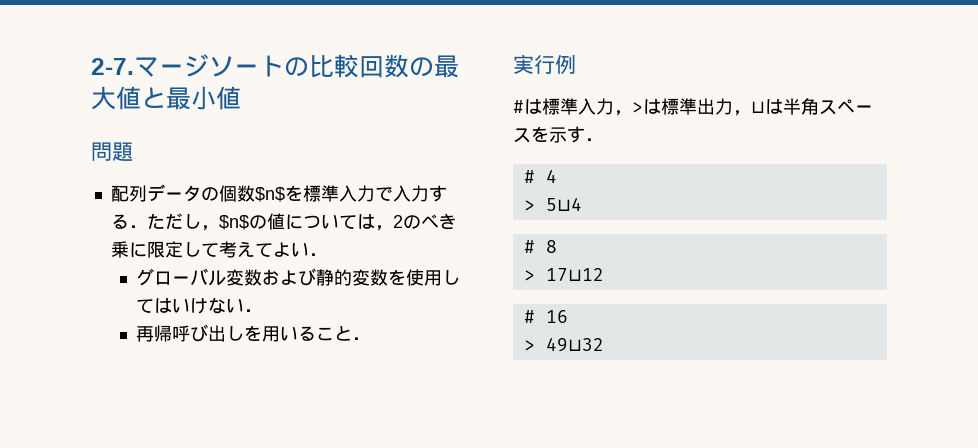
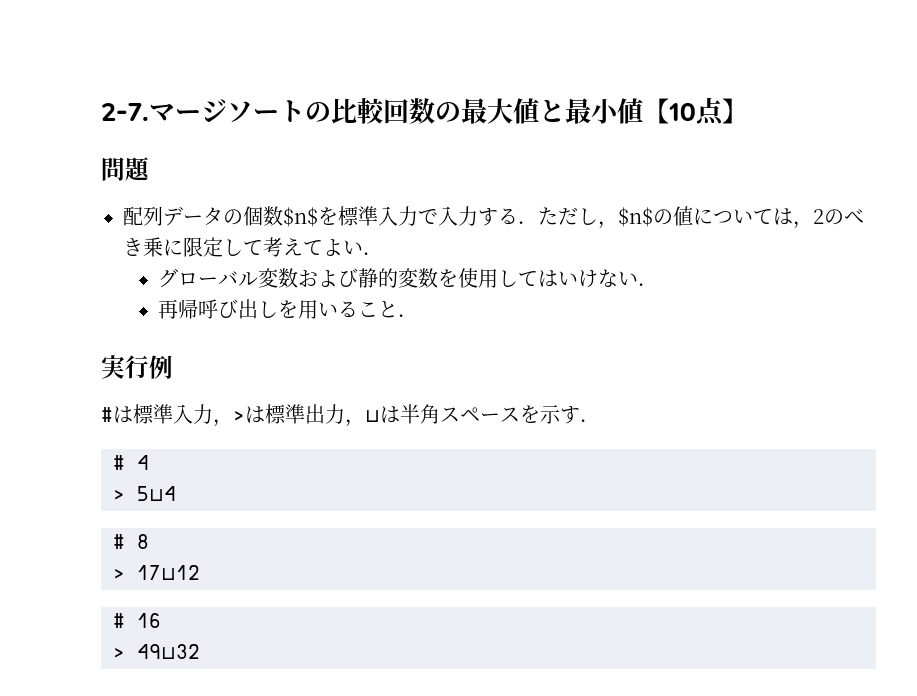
- マージソートの比較回数の最大値と最小値
+ マージソートの比較回数の最大値と最小値【10点】

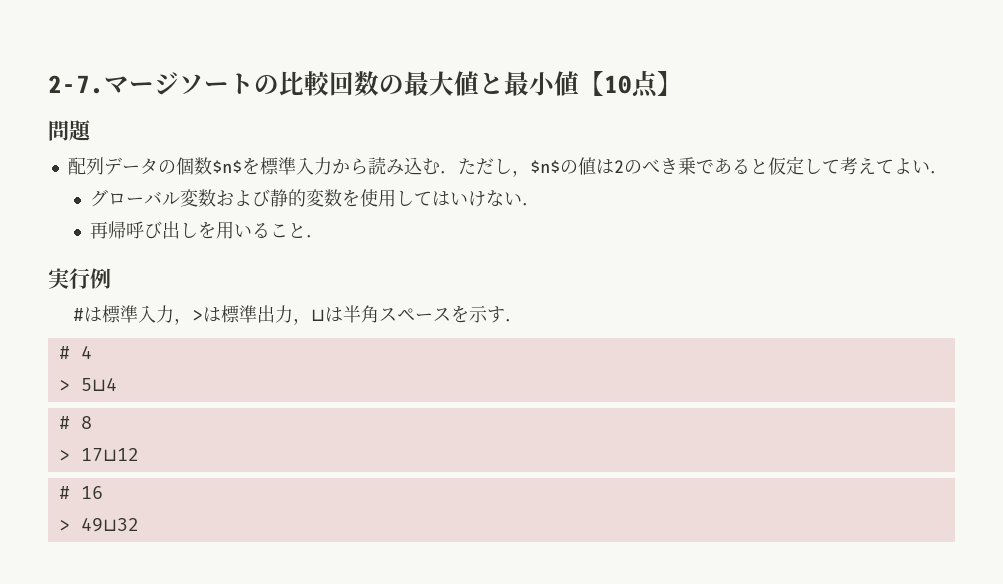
- 配列データの個数$n$を標準入力で入力する．ただし，$n$の値については，2のべき乗に限定して考えてよい．
+ 配列データの個数$n$を標準入力から読み込む．ただし，$n$の値は2のべき乗であると仮定して考えてよい．

